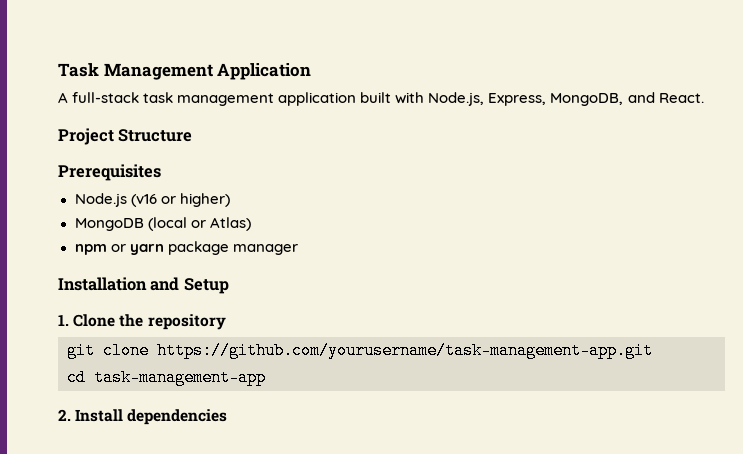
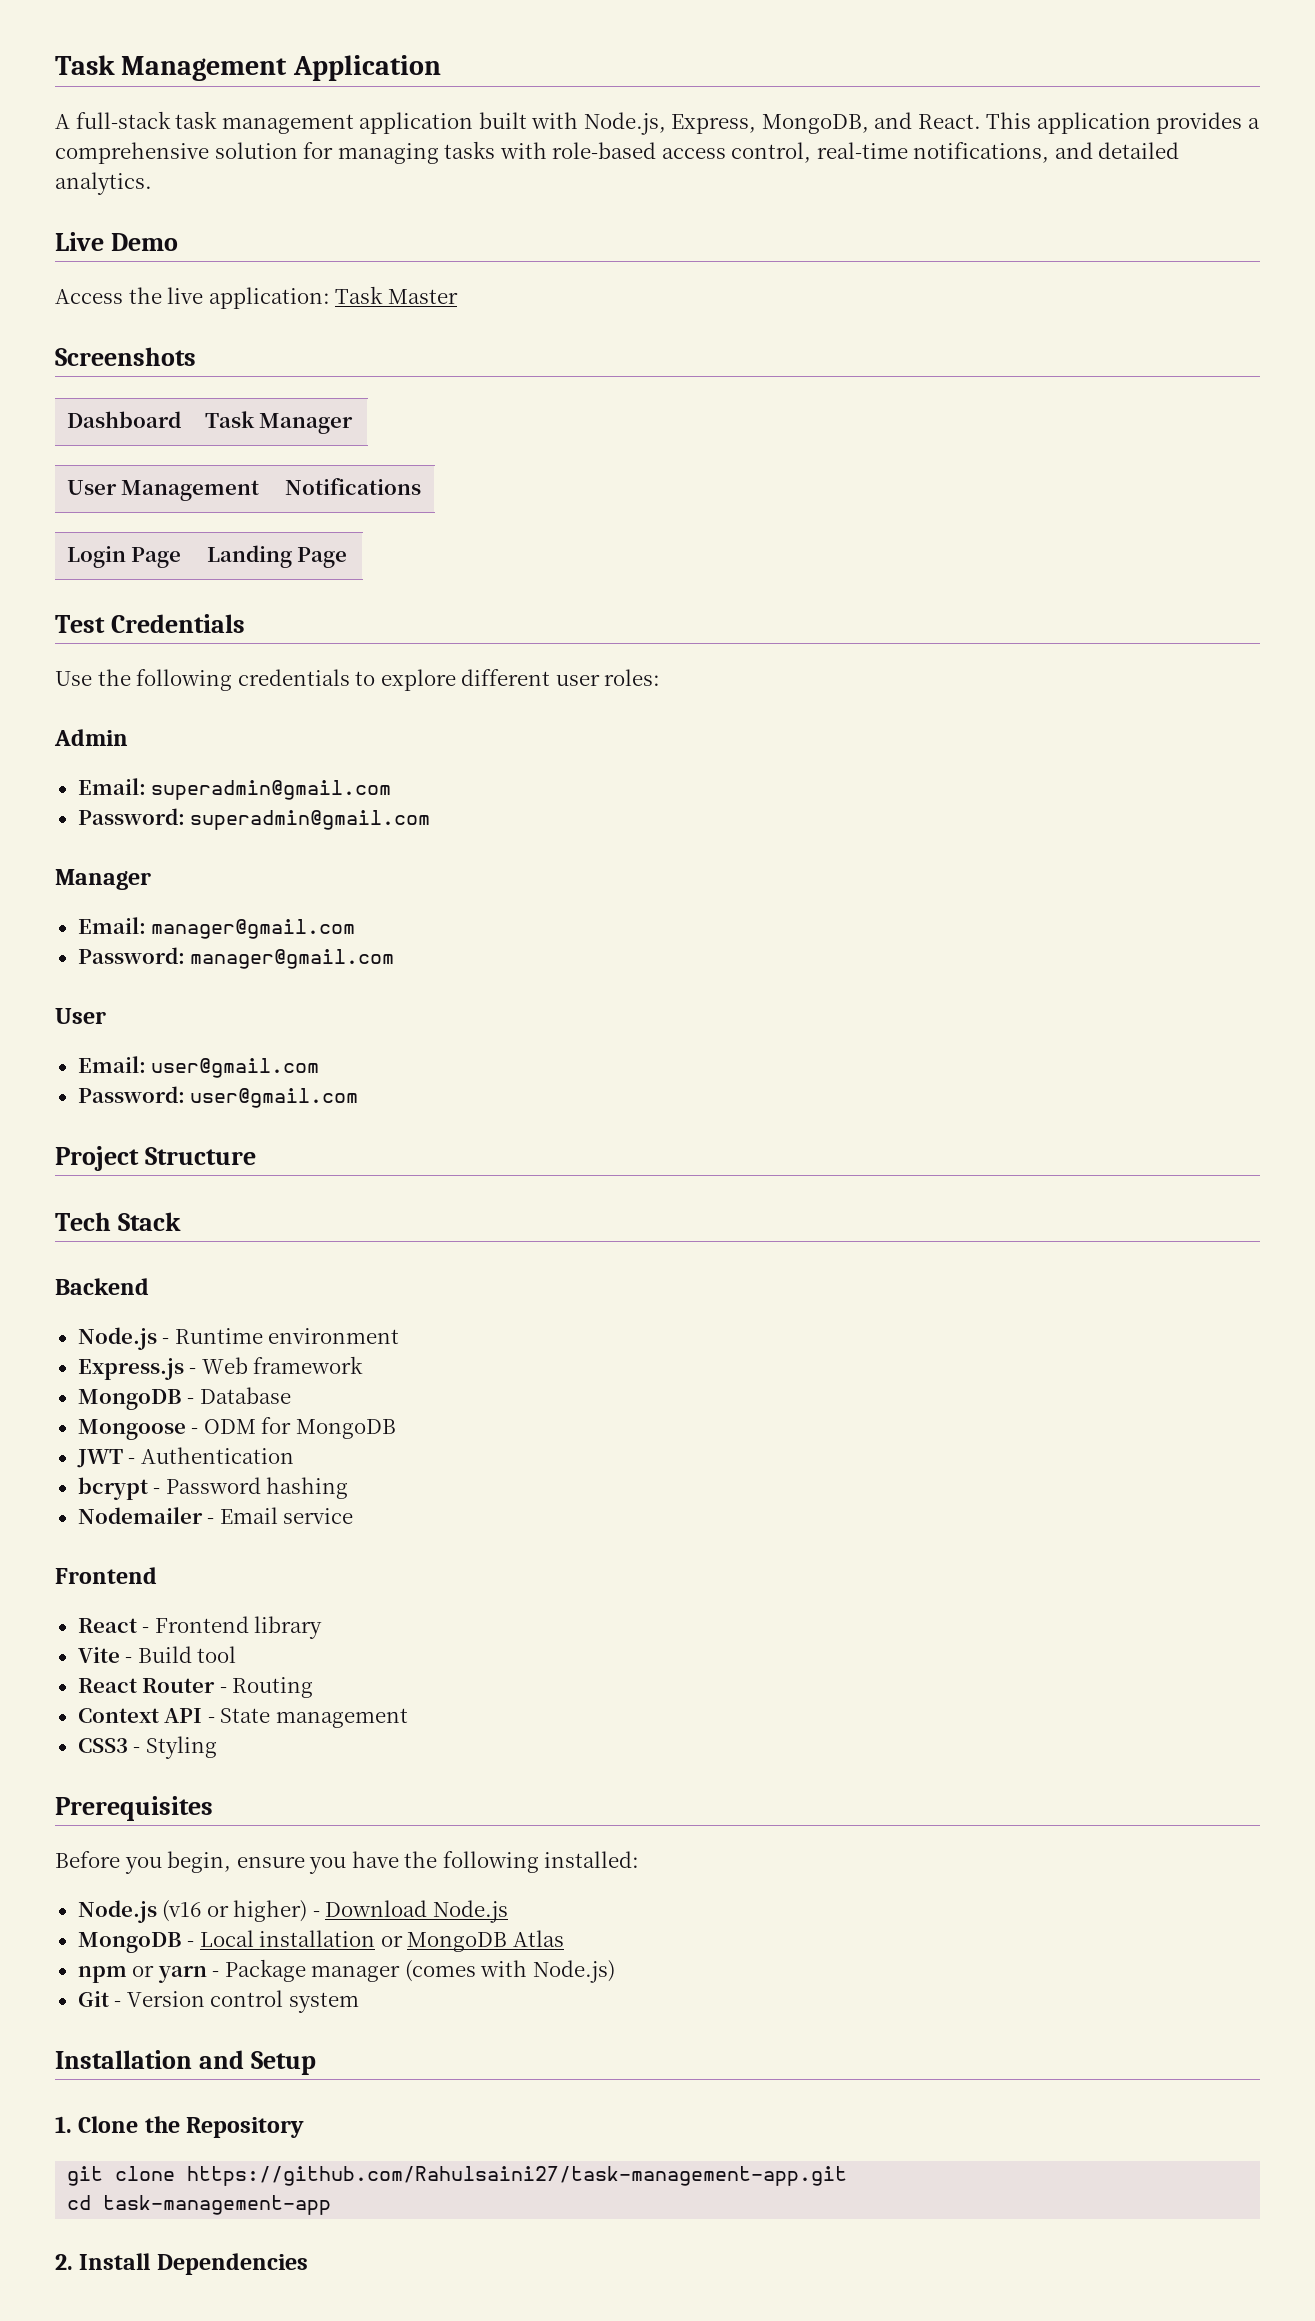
- A full-stack task management application built with Node.js, Express, MongoDB, and React.
+ A full-stack task management application built with Node.js, Express, MongoDB, and React. This application provides a comprehensive solution for managing tasks with role-based access control, real-time notifications, and detailed analytics.
+ Live Demo
+ Access the live application: Task Master
+ Screenshots
+ Dashboard | Task Manager
+ User Management | Notifications
+ Login Page | Landing Page
+ Test Credentials
+ Use the following credentials to explore different user roles:
+ Admin
+ Email: superadmin@gmail.com
+ Password: superadmin@gmail.com
+ Manager
+ Email: manager@gmail.com
+ Password: manager@gmail.com
+ User
+ Email: user@gmail.com
+ Password: user@gmail.com
  Project Structure
+ Tech Stack
+ Backend
+ Node.js - Runtime environment
+ Express.js - Web framework
+ MongoDB - Database
+ Mongoose - ODM for MongoDB
+ JWT - Authentication
+ bcrypt - Password hashing
+ Nodemailer - Email service
+ Frontend
+ React - Frontend library
+ Vite - Build tool
+ React Router - Routing
+ Context API - State management
+ CSS3 - Styling
  Prerequisites
- Node.js (v16 or higher)
- MongoDB (local or Atlas)
+ Before you begin, ensure you have the following installed:
+ Node.js (v16 or higher) - Download Node.js
+ MongoDB - Local installation or MongoDB Atlas
- npm or yarn package manager
+ npm or yarn - Package manager (comes with Node.js)
+ Git - Version control system
- 1. Clone the repository
+ 1. Clone the Repository
- git clone https://github.com/yourusername/task-management-app.git
+ git clone https://github.com/Rahulsaini27/task-management-app.git
- 2. Install dependencies
+ 2. Install Dependencies

